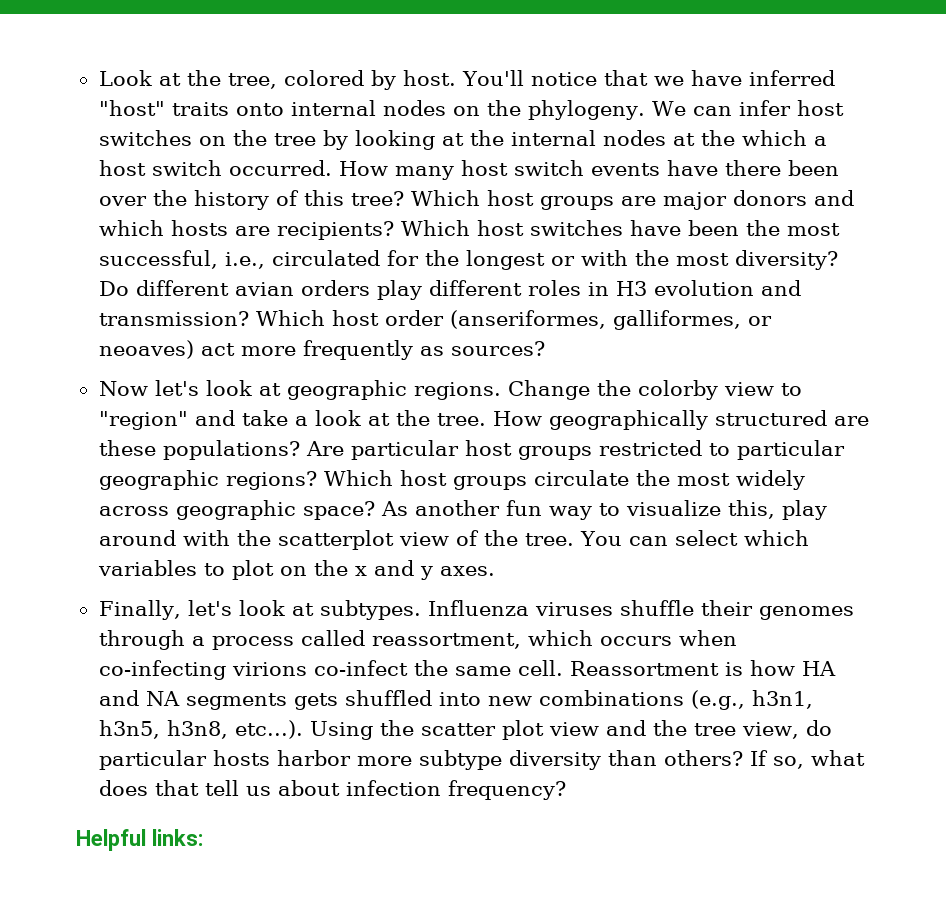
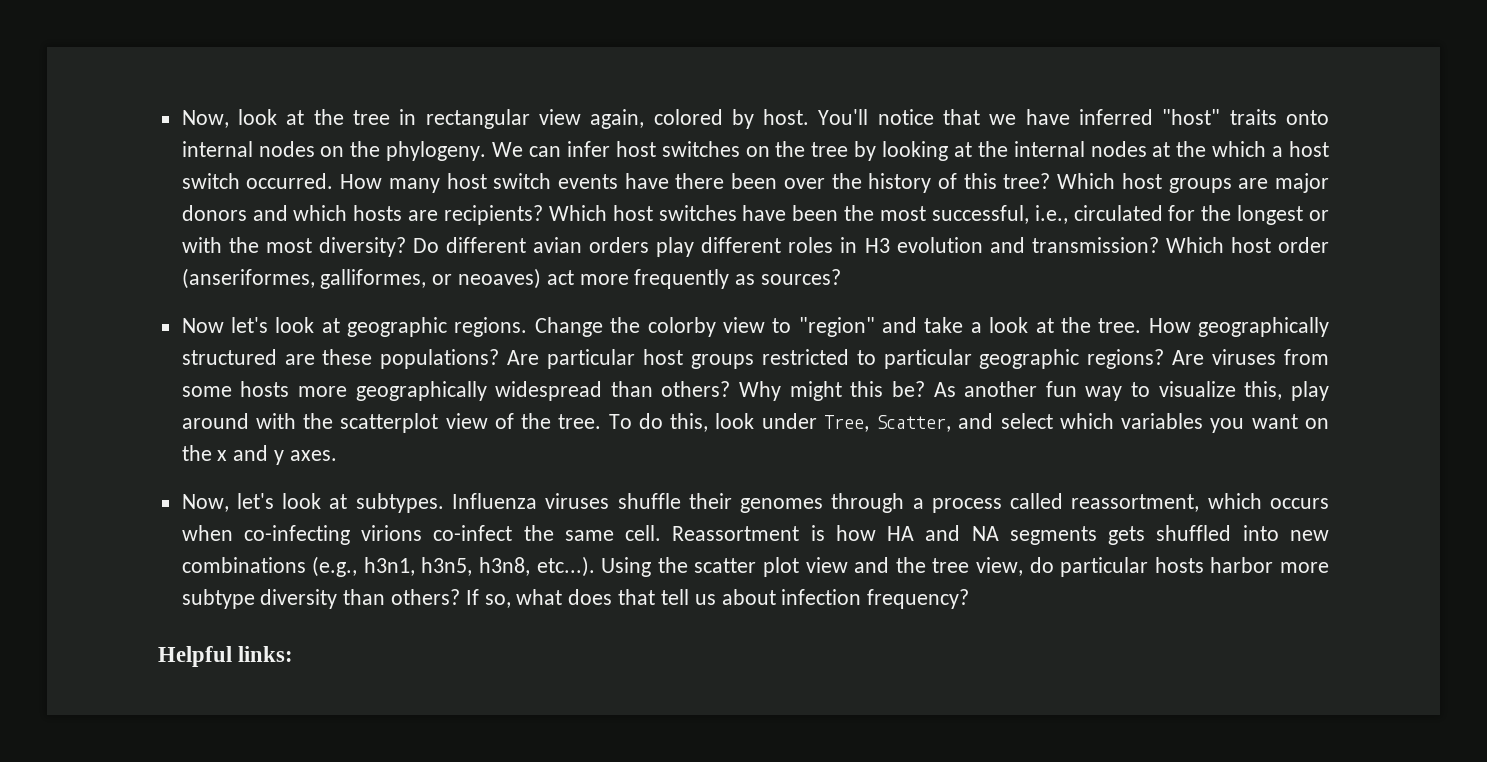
- Look at the tree, colored by host.
+ Now, look at the tree in rectangular view again, colored by host.
- Which host groups circulate the most widely across geographic space?
+ Are viruses from some hosts more geographically widespread than others? Why might this be?
- You can select which variables to plot on the x and y axes.
+ To do this, look under Tree, Scatter, and select which variables you want on the x and y axes.
- Finally, let's look at subtypes.
+ Now, let's look at subtypes.

